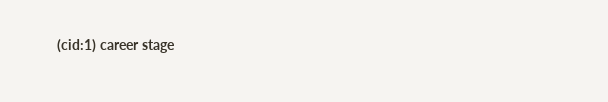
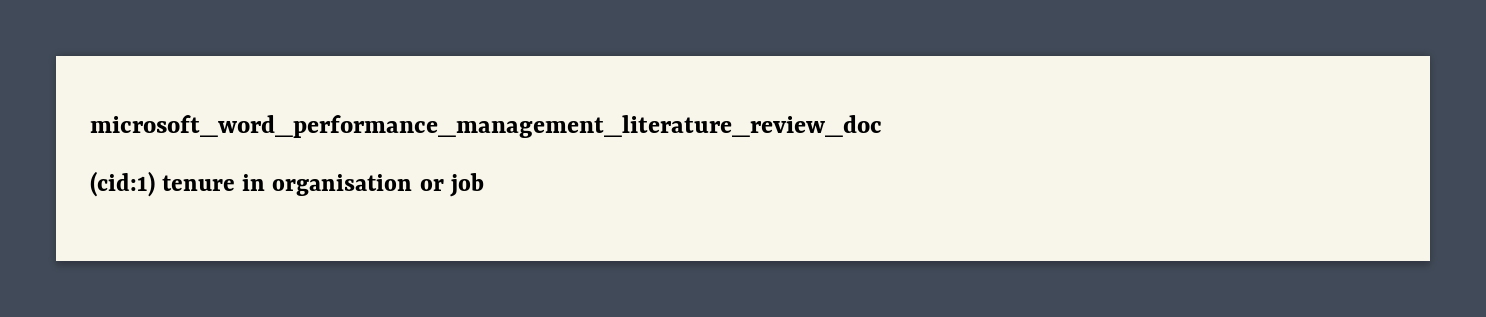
- (cid:1) career stage
+ microsoft_word_performance_management_literature_review_doc
+ (cid:1) tenure in organisation or job

